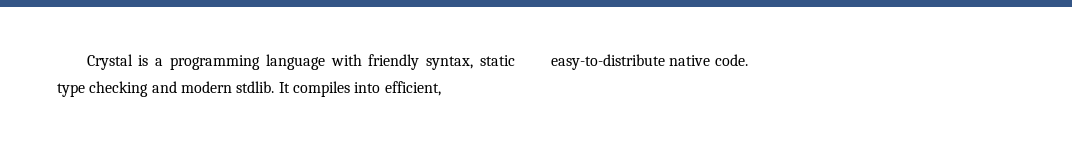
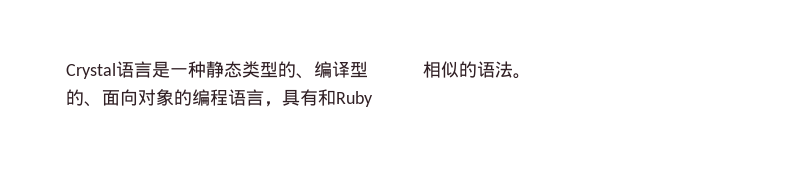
- Crystal is a programming language with friendly syntax, static type checking and modern stdlib. It compiles into efficient, easy-to-distribute native code.
+ Crystal语言是一种静态类型的、编译型的、面向对象的编程语言，具有和Ruby相似的语法。

